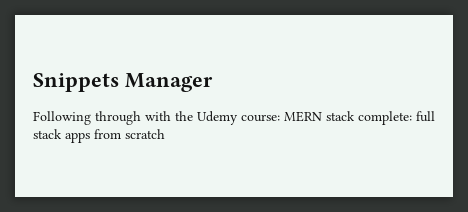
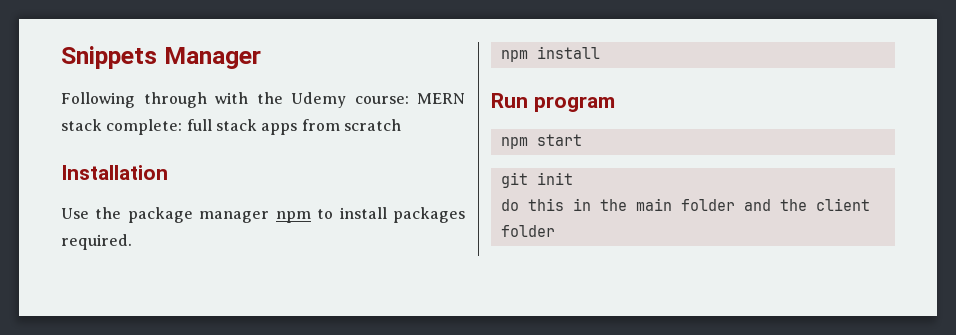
+ Installation
+ Use the package manager npm to install packages required.
+ npm install
+ Run program
+ npm start
+ git init
+ do this in the main folder and the client folder

